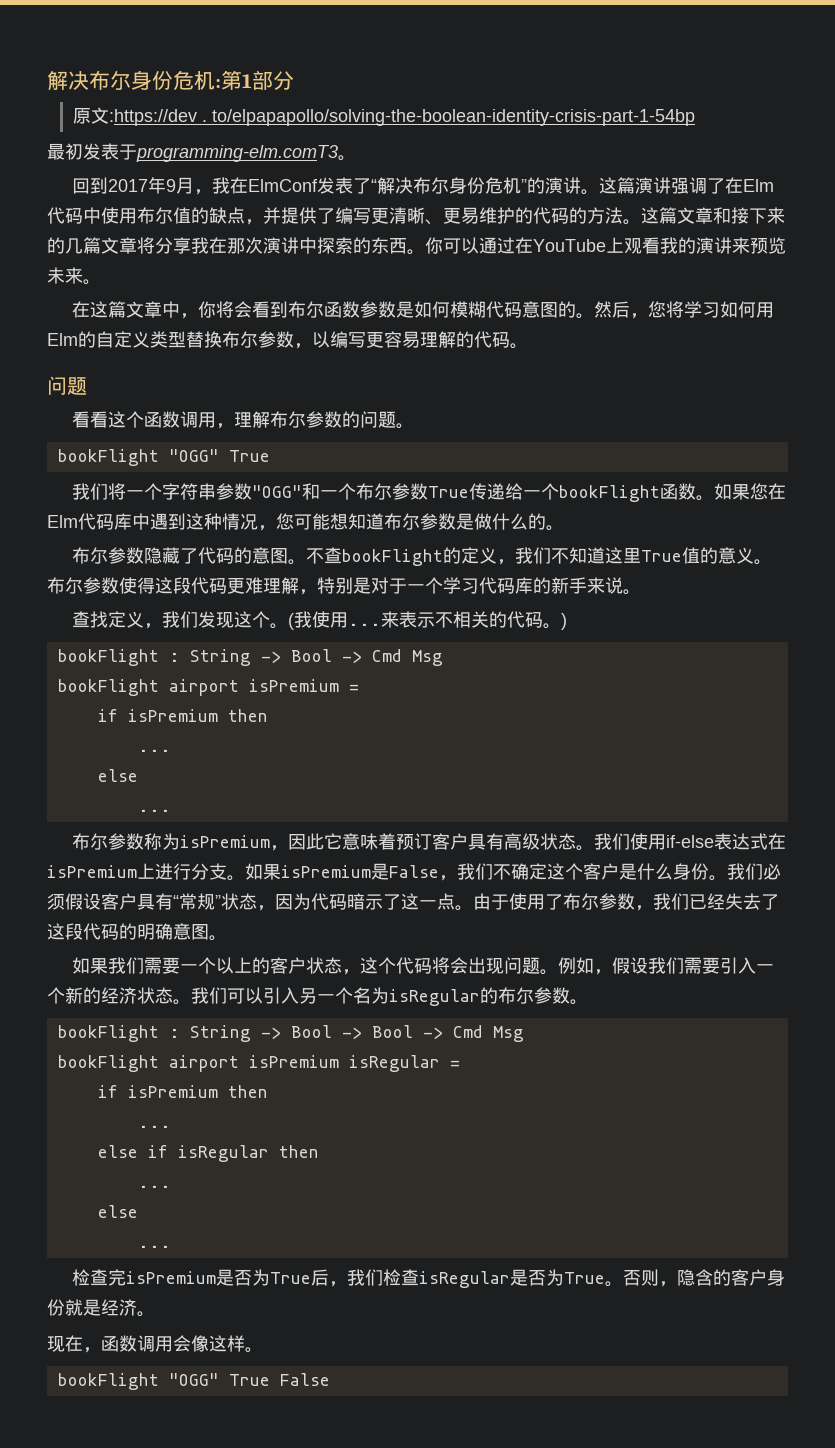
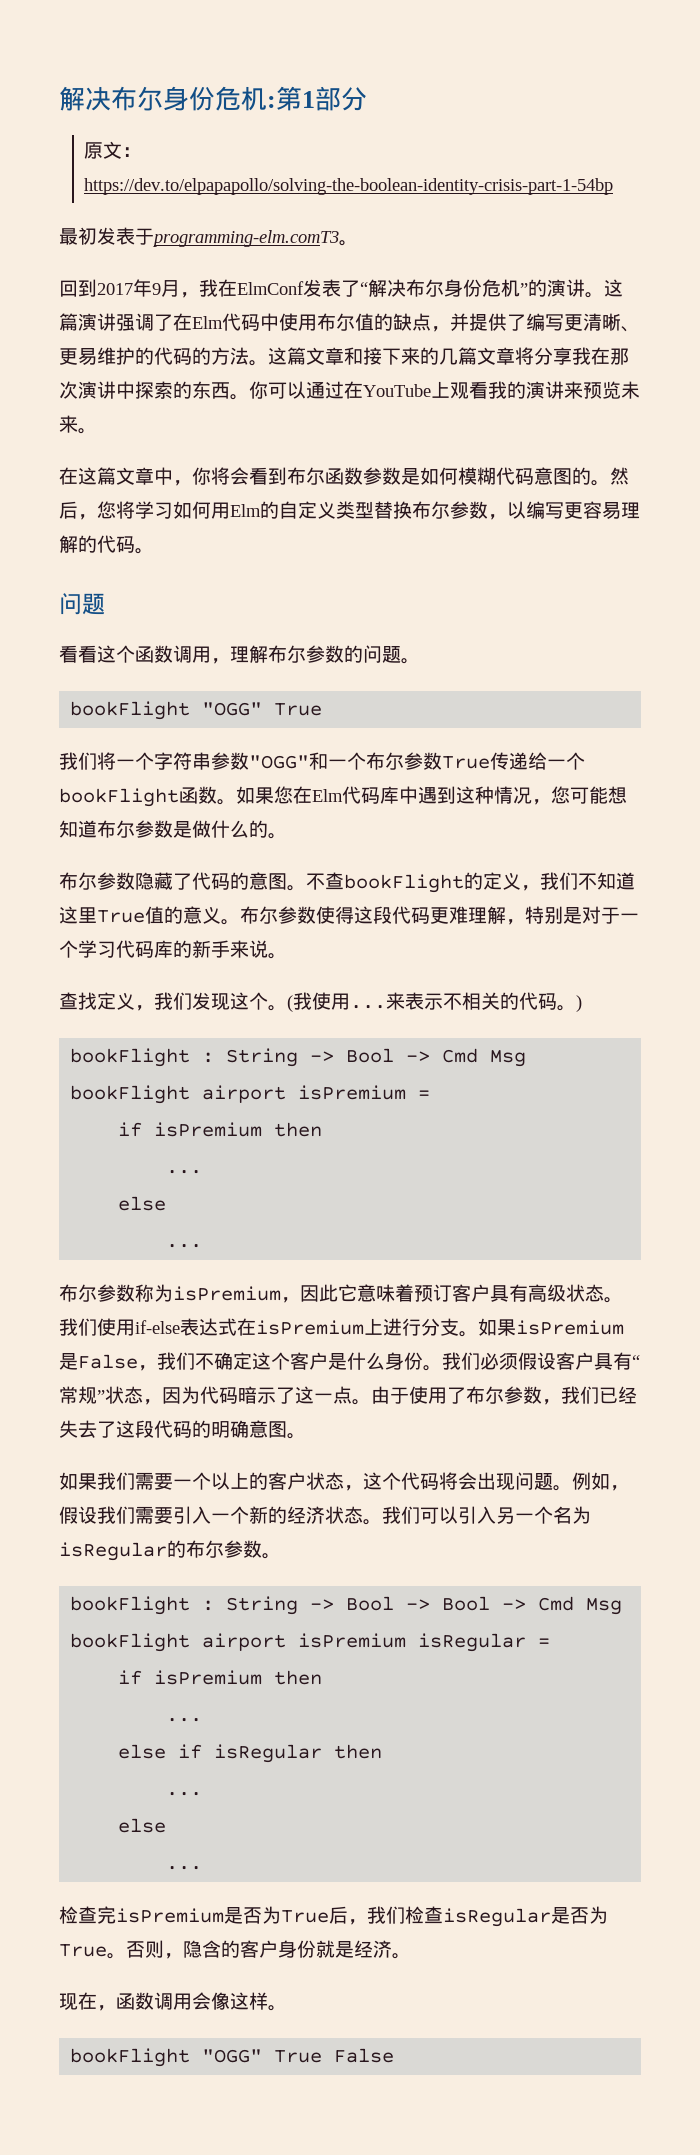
- 原文:https://dev . to/elpapapollo/solving-the-boolean-identity-crisis-part-1-54bp
+ 原文：https://dev.to/elpapapollo/solving-the-boolean-identity-crisis-part-1-54bp

